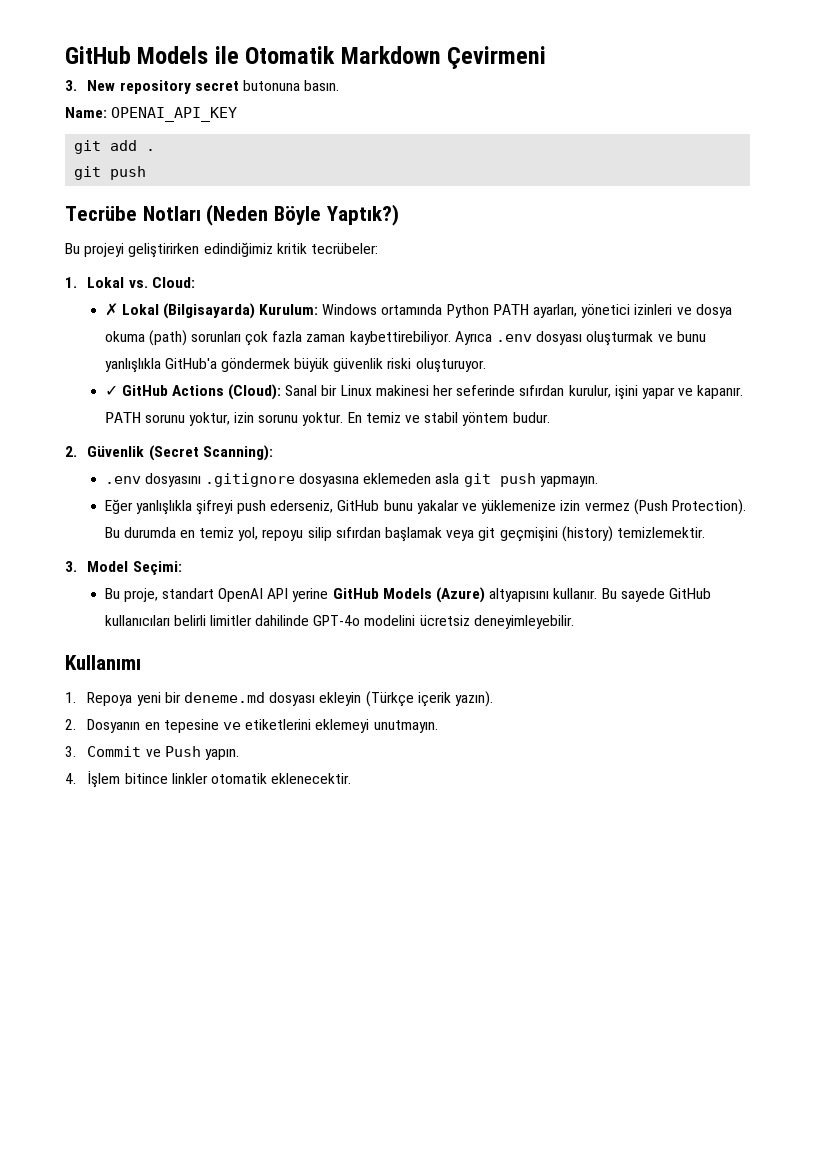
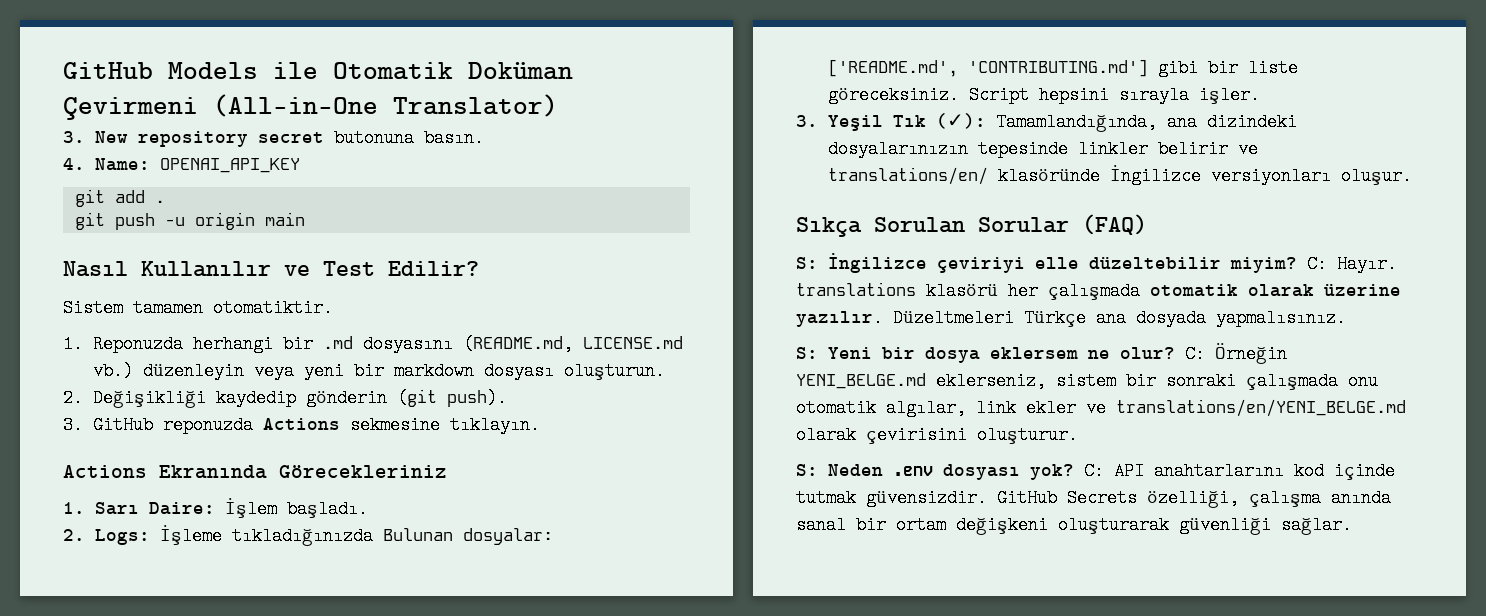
- GitHub Models ile Otomatik Markdown Çevirmeni
+ GitHub Models ile Otomatik Doküman Çevirmeni (All-in-One Translator)
- Name: OPENAI_API_KEY
+ 4. Name: OPENAI_API_KEY
  git add .
- git push
- Tecrübe Notları (Neden Böyle Yaptık?)
- Bu projeyi geliştirirken edindiğimiz kritik tecrübeler:
- 1. Lokal vs. Cloud:
- ✗ Lokal (Bilgisayarda) Kurulum: Windows ortamında Python PATH ayarları, yönetici izinleri ve dosya okuma (path) sorunları çok fazla zaman kaybettirebiliyor. Ayrıca .env dosyası oluşturmak ve bunu yanlışlıkla GitHub'a göndermek büyük güvenlik riski oluşturuyor.
- ✓ GitHub Actions (Cloud): Sanal bir Linux makinesi her seferinde sıfırdan kurulur, işini yapar ve kapanır. PATH sorunu yoktur, izin sorunu yoktur. En temiz ve stabil yöntem budur.
- 2. Güvenlik (Secret Scanning):
- .env dosyasını .gitignore dosyasına eklemeden asla git push yapmayın.
- Eğer yanlışlıkla şifreyi push ederseniz, GitHub bunu yakalar ve yüklemenize izin vermez (Push Protection). Bu durumda en temiz yol, repoyu silip sıfırdan başlamak veya git geçmişini (history) temizlemektir.
- 3. Model Seçimi:
- Bu proje, standart OpenAI API yerine GitHub Models (Azure) altyapısını kullanır. Bu sayede GitHub kullanıcıları belirli limitler dahilinde GPT-4o modelini ücretsiz deneyimleyebilir.
- Kullanımı
- 1. Repoya yeni bir deneme.md dosyası ekleyin (Türkçe içerik yazın).
- 2. Dosyanın en tepesine ve etiketlerini eklemeyi unutmayın.
- 3. Commit ve Push yapın.
- 4. İşlem bitince linkler otomatik eklenecektir.
+ git push -u origin main
+ Nasıl Kullanılır ve Test Edilir?
+ Sistem tamamen otomatiktir.
+ 1. Reponuzda herhangi bir .md dosyasını (README.md, LICENSE.md vb.) düzenleyin veya yeni bir markdown dosyası oluşturun.
+ 2. Değişikliği kaydedip gönderin (git push).
+ 3. GitHub reponuzda Actions sekmesine tıklayın.
+ Actions Ekranında Görecekleriniz
+ 1. Sarı Daire: İşlem başladı.
+ 2. Logs: İşleme tıkladığınızda Bulunan dosyalar: ['README.md', 'CONTRIBUTING.md'] gibi bir liste göreceksiniz. Script hepsini sırayla işler.
+ 3. Yeşil Tık (✓): Tamamlandığında, ana dizindeki dosyalarınızın tepesinde linkler belirir ve translations/en/ klasöründe İngilizce versiyonları oluşur.
+ Sıkça Sorulan Sorular (FAQ)
+ S: İngilizce çeviriyi elle düzeltebilir miyim? C: Hayır. translations klasörü her çalışmada otomatik olarak üzerine yazılır. Düzeltmeleri Türkçe ana dosyada yapmalısınız.
+ S: Yeni bir dosya eklersem ne olur? C: Örneğin YENI_BELGE.md eklerseniz, sistem bir sonraki çalışmada onu otomatik algılar, link ekler ve translations/en/YENI_BELGE.md olarak çevirisini oluşturur.
+ S: Neden .env dosyası yok? C: API anahtarlarını kod içinde tutmak güvensizdir. GitHub Secrets özelliği, çalışma anında sanal bir ortam değişkeni oluşturarak güvenliği sağlar.

